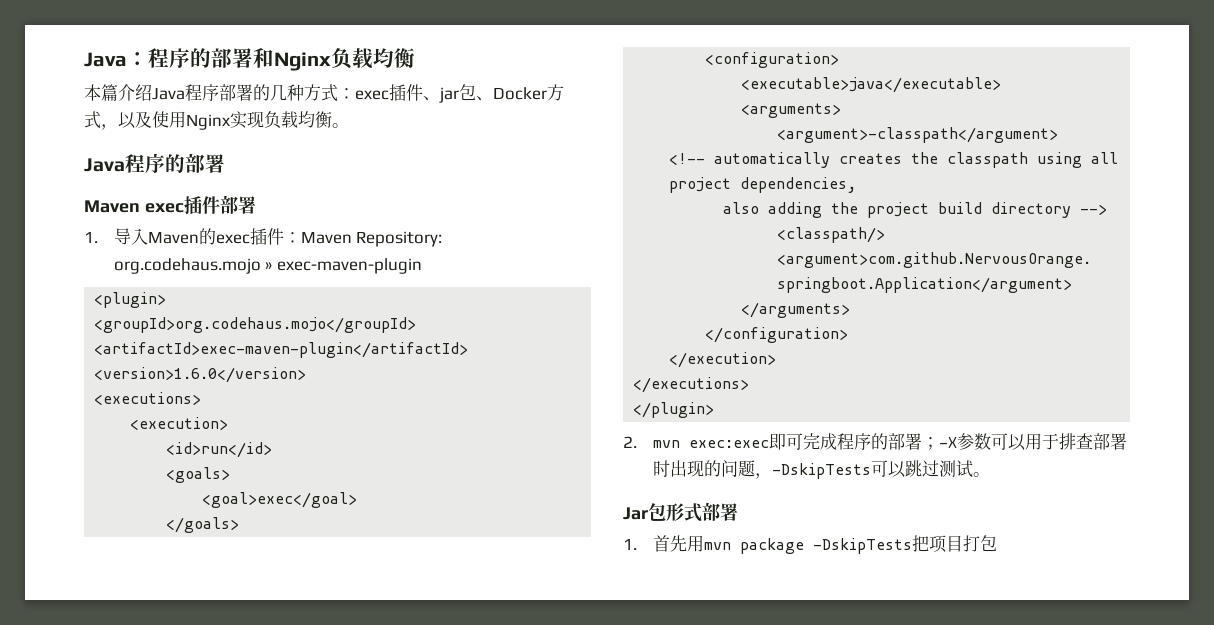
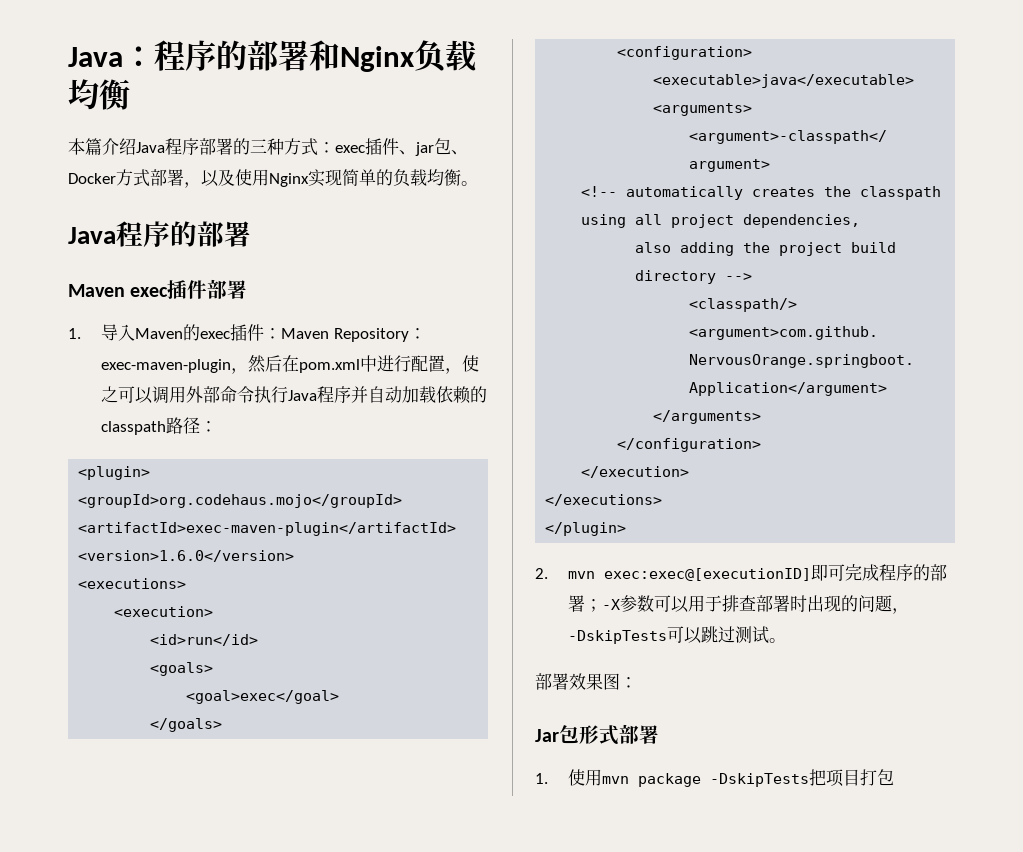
- 本篇介绍Java程序部署的几种方式：exec插件、jar包、Docker方式，以及使用Nginx实现负载均衡。
+ 本篇介绍Java程序部署的三种方式：exec插件、jar包、Docker方式部署，以及使用Nginx实现简单的负载均衡。
- 1.导入Maven的exec插件：Maven Repository: org.codehaus.mojo » exec-maven-plugin
+ 1.导入Maven的exec插件：Maven Repository：exec-maven-plugin，然后在pom.xml中进行配置，使之可以调用外部命令执行Java程序并自动加载依赖的classpath路径：
- 2. mvn exec:exec即可完成程序的部署；-X参数可以用于排查部署时出现的问题，-DskipTests可以跳过测试。
+ 2. mvn exec:exec@[executionID]即可完成程序的部署；-X参数可以用于排查部署时出现的问题，-DskipTests可以跳过测试。
+ 部署效果图：
- 1.首先用mvn package -DskipTests把项目打包
+ 1.使用mvn package -DskipTests把项目打包

